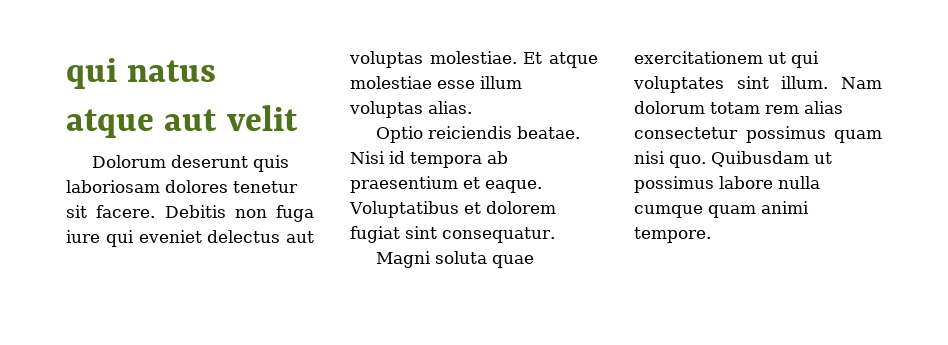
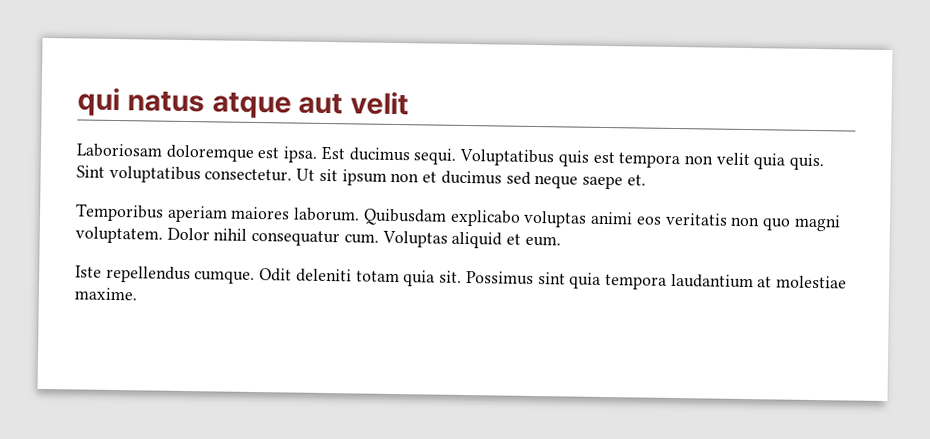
- Dolorum deserunt quis laboriosam dolores tenetur sit facere. Debitis non fuga iure qui eveniet delectus aut voluptas molestiae. Et atque molestiae esse illum voluptas alias.
- Optio reiciendis beatae. Nisi id tempora ab praesentium et eaque. Voluptatibus et dolorem fugiat sint consequatur.
- Magni soluta quae exercitationem ut qui voluptates sint illum. Nam dolorum totam rem alias consectetur possimus quam nisi quo. Quibusdam ut possimus labore nulla cumque quam animi tempore.
+ Laboriosam doloremque est ipsa. Est ducimus sequi. Voluptatibus quis est tempora non velit quia quis. Sint voluptatibus consectetur. Ut sit ipsum non et ducimus sed neque saepe et.
+ Temporibus aperiam maiores laborum. Quibusdam explicabo voluptas animi eos veritatis non quo magni voluptatem. Dolor nihil consequatur cum. Voluptas aliquid et eum.
+ Iste repellendus cumque. Odit deleniti totam quia sit. Possimus sint quia tempora laudantium at molestiae maxime.

